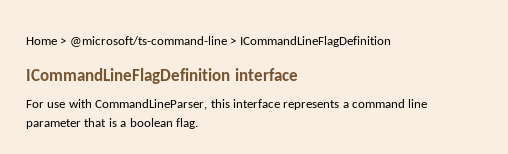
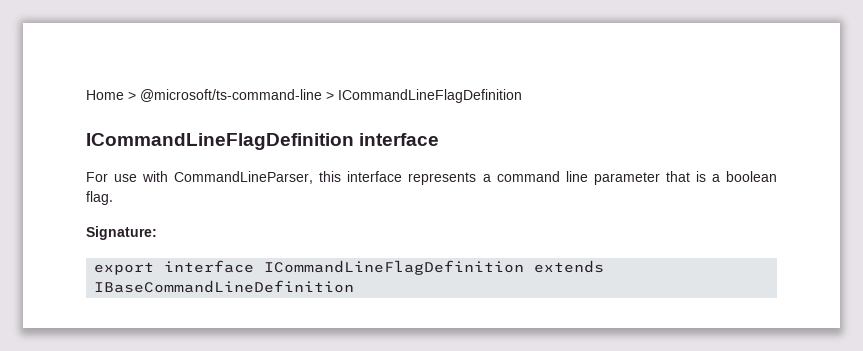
+ Signature:
+ export interface ICommandLineFlagDefinition extends IBaseCommandLineDefinition

